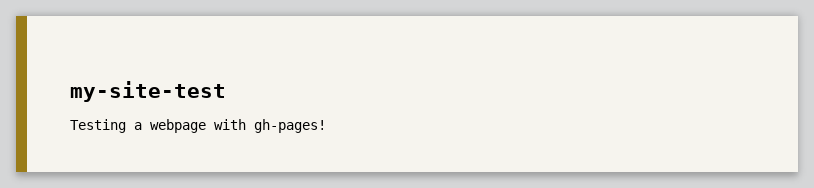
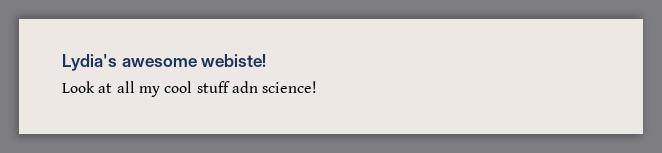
- my-site-test
- Testing a webpage with gh-pages!
+ Lydia's awesome webiste!
+ Look at all my cool stuff adn science!

